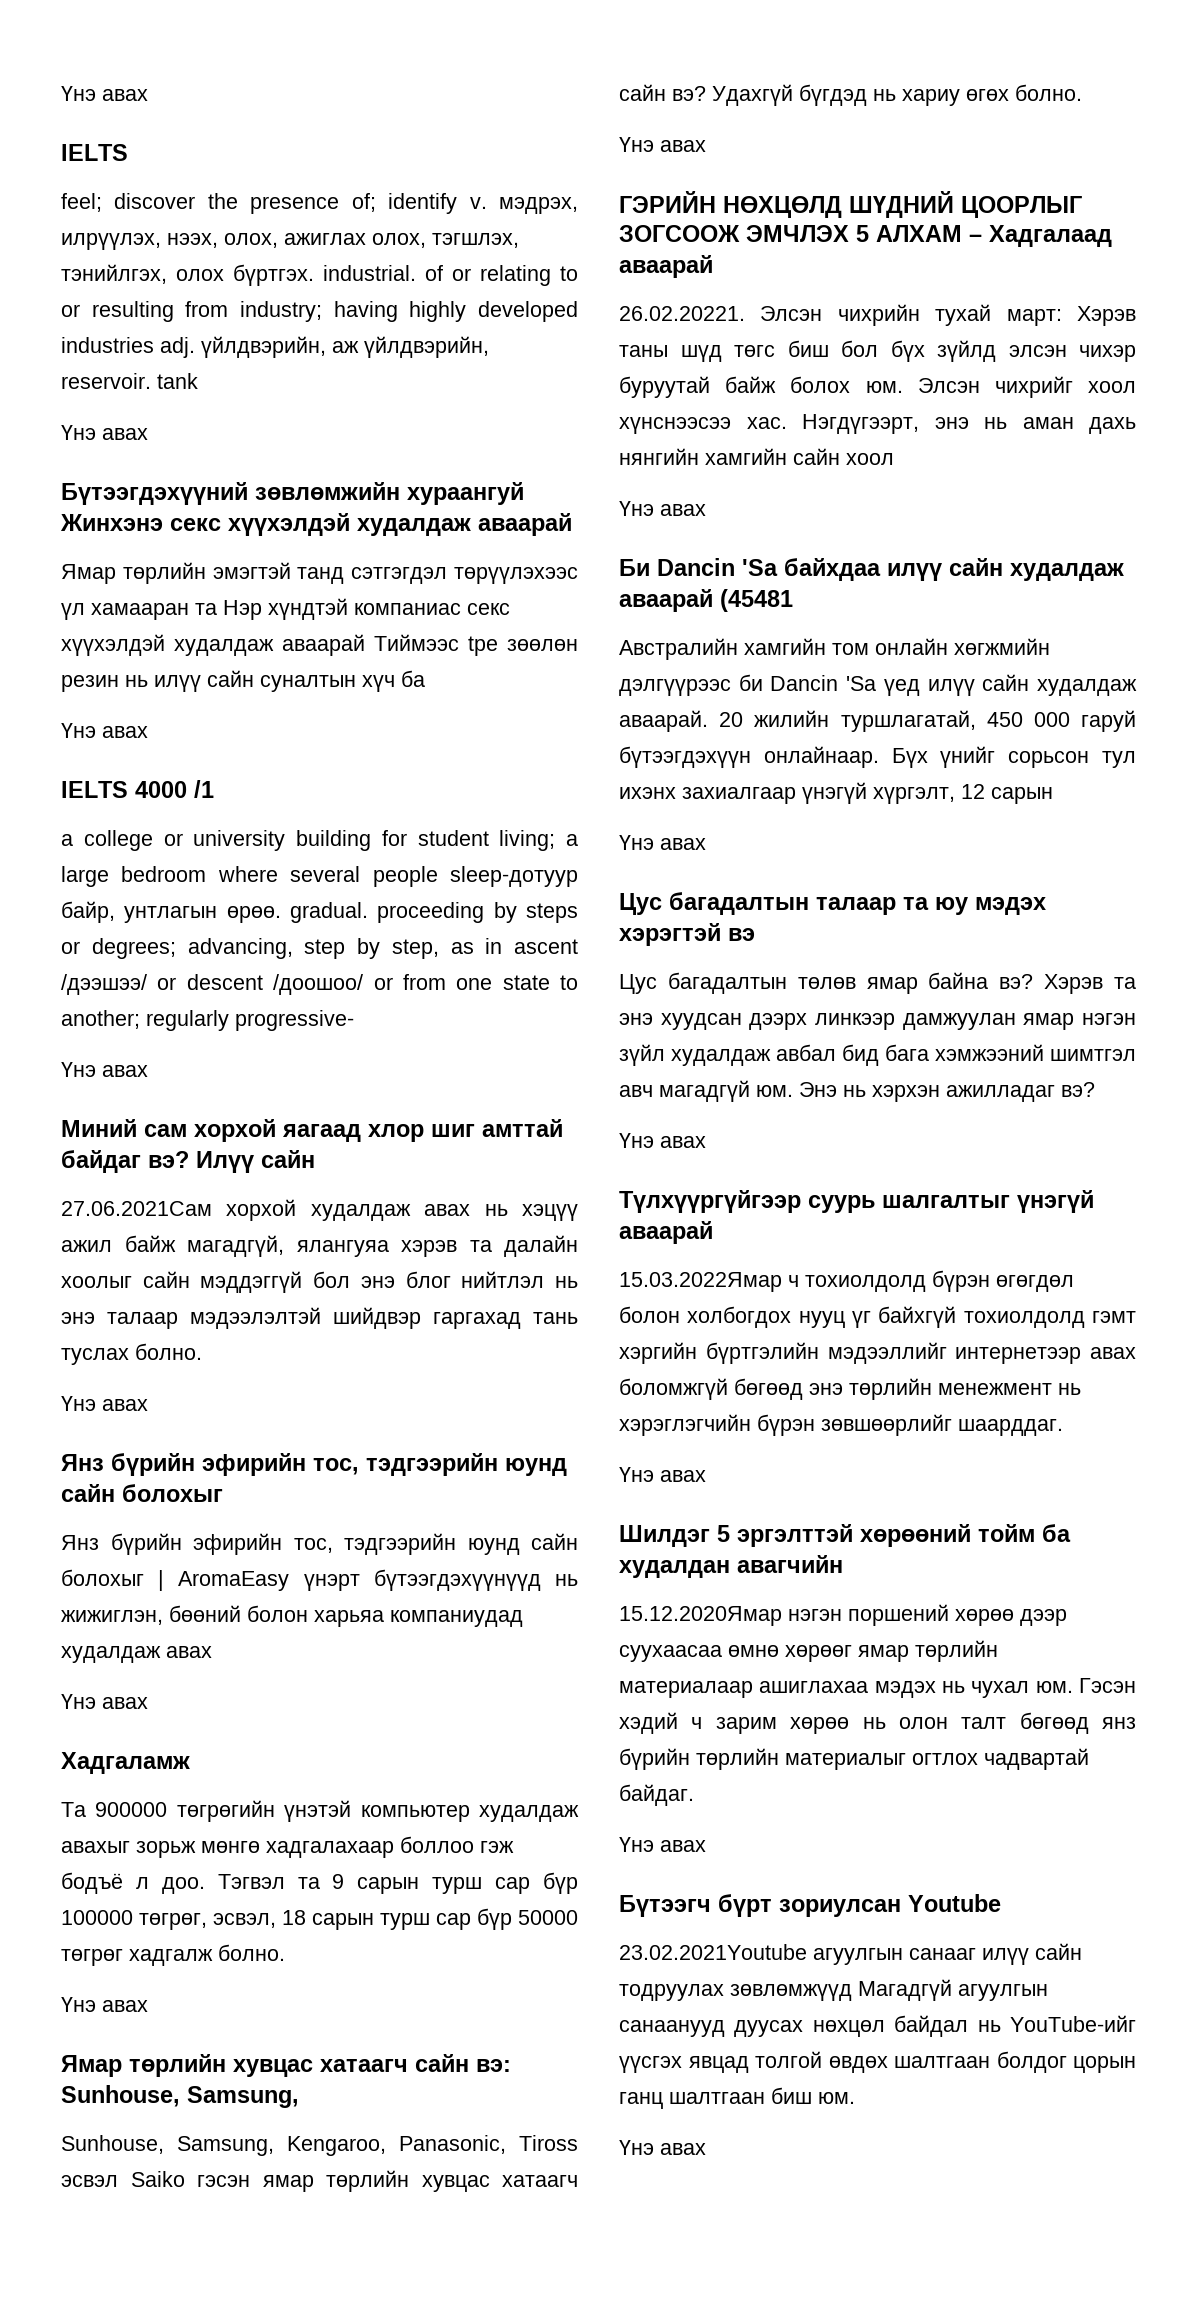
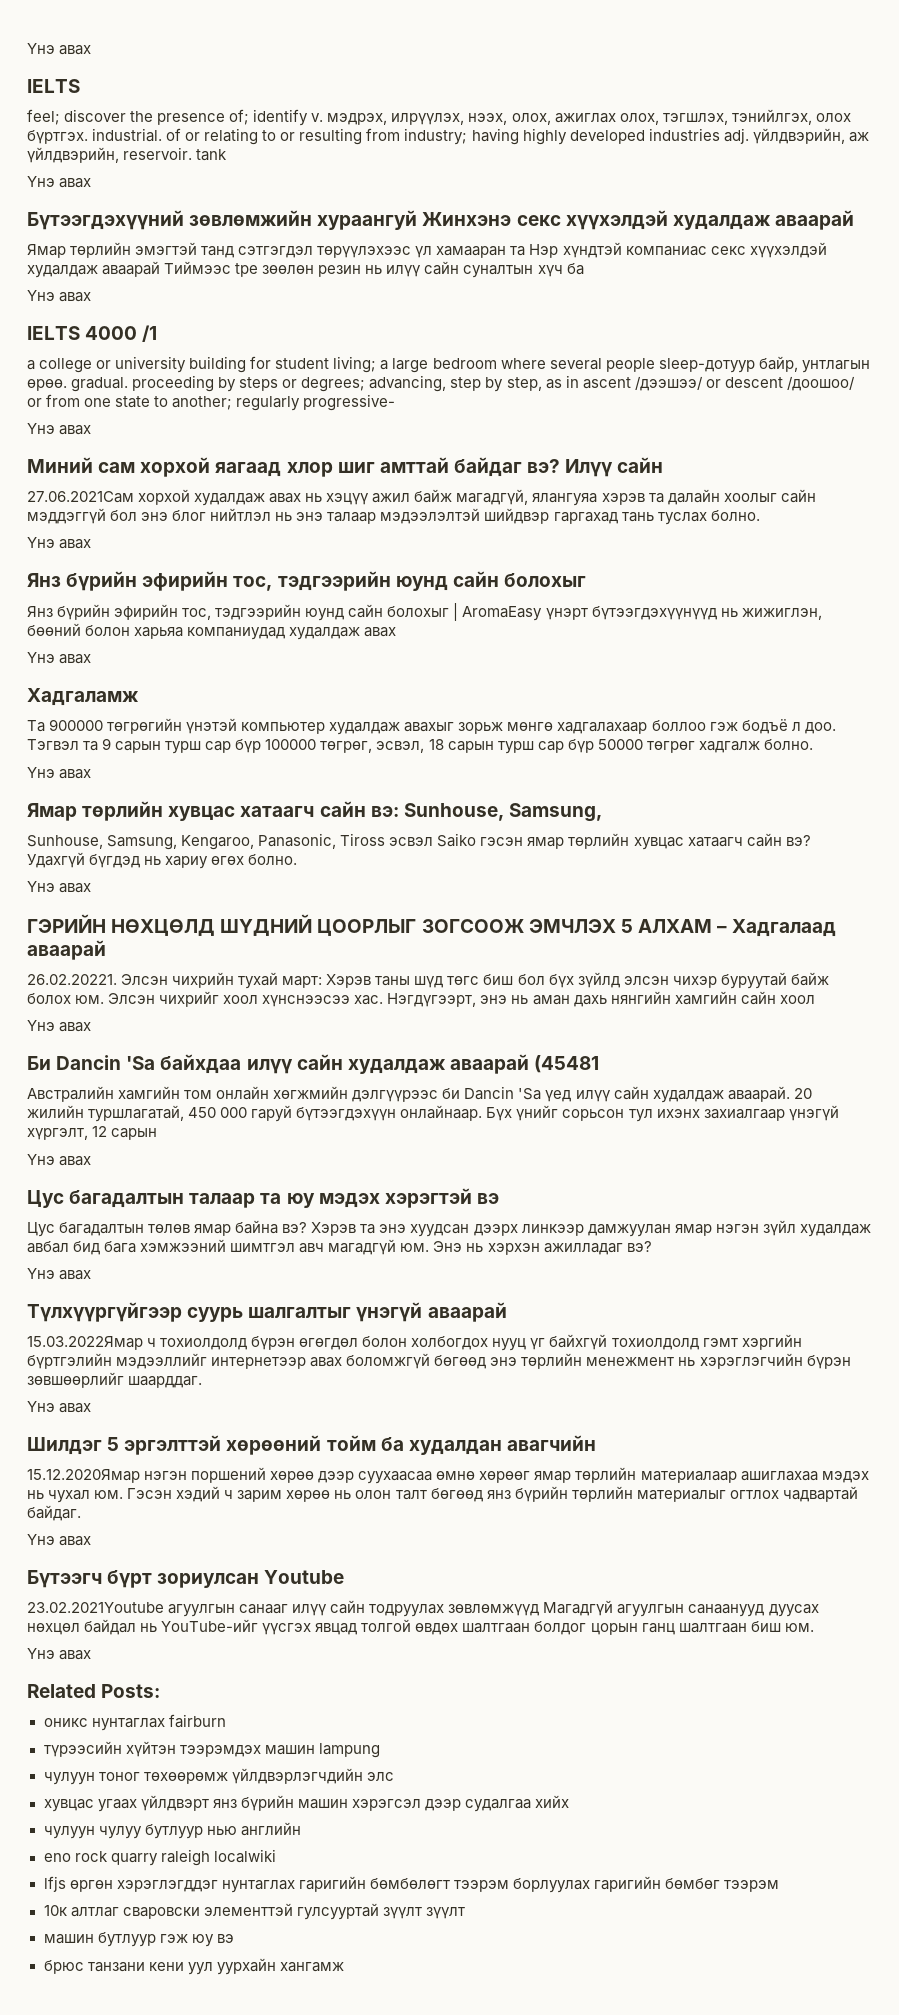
+ Related Posts:
+ оникс нунтаглах fairburn
+ түрээсийн хүйтэн тээрэмдэх машин lampung
+ чулуун тоног төхөөрөмж үйлдвэрлэгчдийн элс
+ хувцас угаах үйлдвэрт янз бүрийн машин хэрэгсэл дээр судалгаа хийх
+ чулуун чулуу бутлуур нью английн
+ eno rock quarry raleigh localwiki
+ lfjs өргөн хэрэглэгддэг нунтаглах гаригийн бөмбөлөгт тээрэм борлуулах гаригийн бөмбөг тээрэм
+ 10к алтлаг сваровски элементтэй гулсууртай зүүлт зүүлт
+ машин бутлуур гэж юу вэ
+ брюс танзани кени уул уурхайн хангамж

